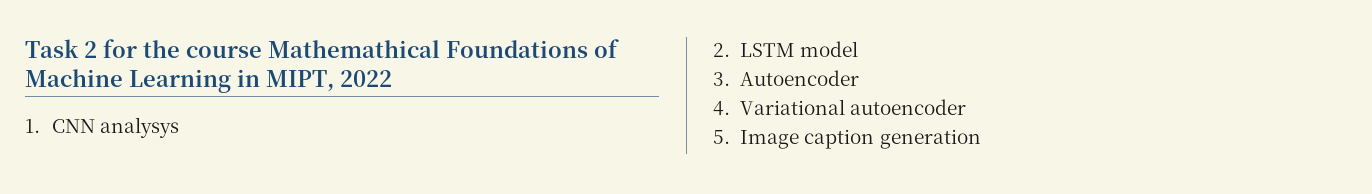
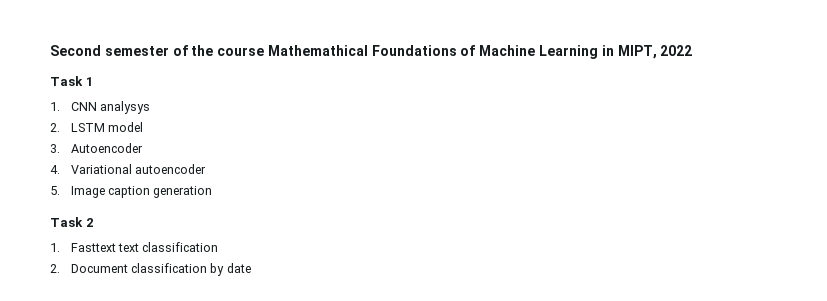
- Task 2 for the course Mathemathical Foundations of Machine Learning in MIPT, 2022
+ Second semester of the course Mathemathical Foundations of Machine Learning in MIPT, 2022
+ Task 1
+ Task 2
+ 1. Fasttext text classification
+ 2. Document classification by date

